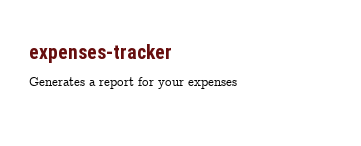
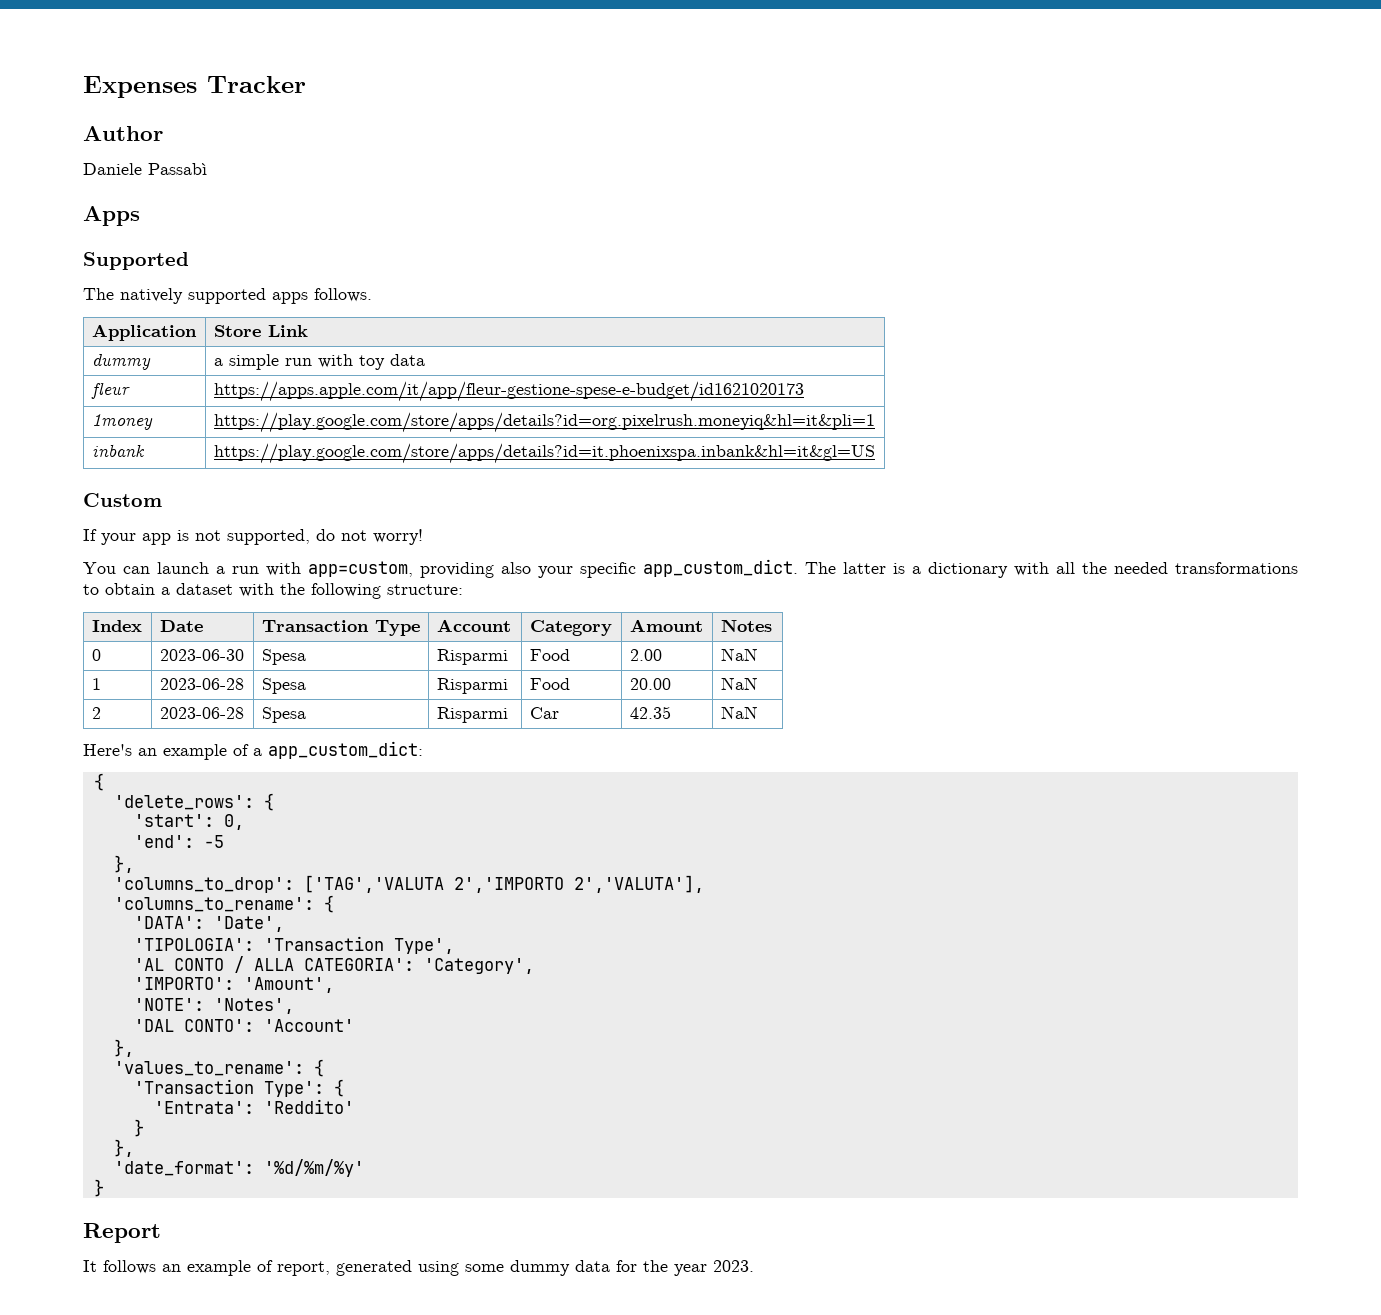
- expenses-tracker
- Generates a report for your expenses
+ Expenses Tracker
+ Author
+ Daniele Passabì
+ Apps
+ Supported
+ The natively supported apps follows.
+ Application | Store Link
+ dummy | a simple run with toy data
+ fleur | https://apps.apple.com/it/app/fleur-gestione-spese-e-budget/id1621020173
+ 1money | https://play.google.com/store/apps/details?id=org.pixelrush.moneyiq&hl=it&pli=1
+ inbank | https://play.google.com/store/apps/details?id=it.phoenixspa.inbank&hl=it&gl=US
+ Custom
+ If your app is not supported, do not worry!
+ You can launch a run with app=custom, providing also your specific app_custom_dict. The latter is a dictionary with all the needed transformations to obtain a dataset with the following structure:
+ Index | Date | Transaction Type | Account | Category | Amount | Notes
+ 0 | 2023-06-30 | Spesa | Risparmi | Food | 2.00 | NaN
+ 1 | 2023-06-28 | Spesa | Risparmi | Food | 20.00 | NaN
+ 2 | 2023-06-28 | Spesa | Risparmi | Car | 42.35 | NaN
+ Here's an example of a app_custom_dict:
+ {
+ 'delete_rows': {
+ 'start': 0,
+ 'end': -5
+ },
+ 'columns_to_drop': ['TAG','VALUTA 2','IMPORTO 2','VALUTA'],
+ 'columns_to_rename': {
+ 'DATA': 'Date',
+ 'TIPOLOGIA': 'Transaction Type',
+ 'AL CONTO / ALLA CATEGORIA': 'Category',
+ 'IMPORTO': 'Amount',
+ 'NOTE': 'Notes',
+ 'DAL CONTO': 'Account'
+ },
+ 'values_to_rename': {
+ 'Transaction Type': {
+ 'Entrata': 'Reddito'
+ }
+ },
+ 'date_format': '%d/%m/%y'
+ }
+ Report
+ It follows an example of report, generated using some dummy data for the year 2023.

